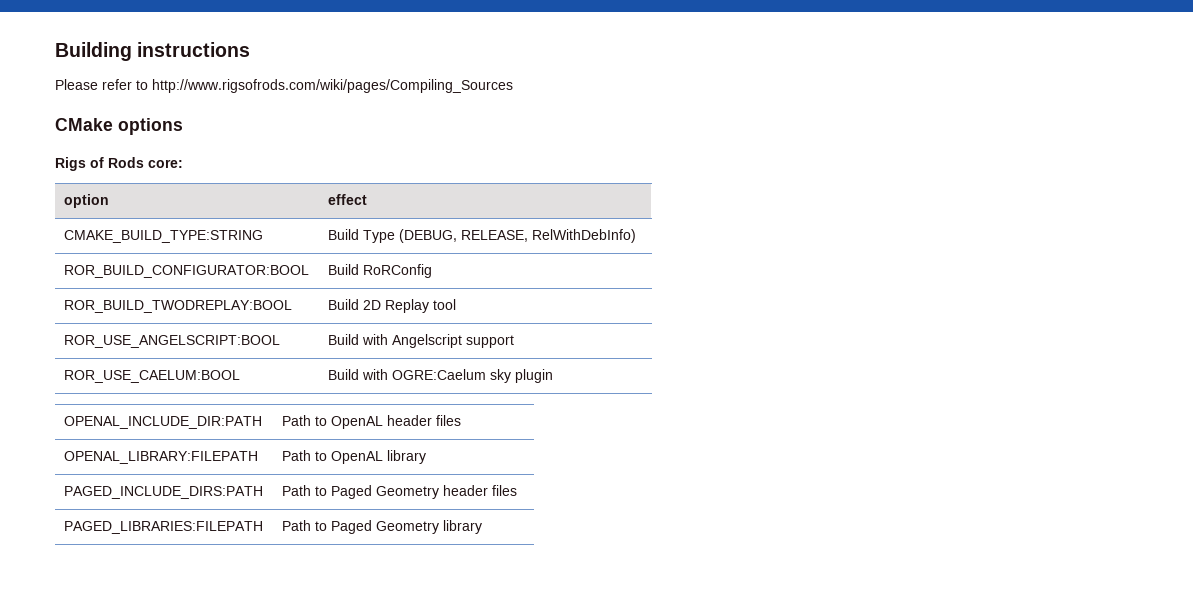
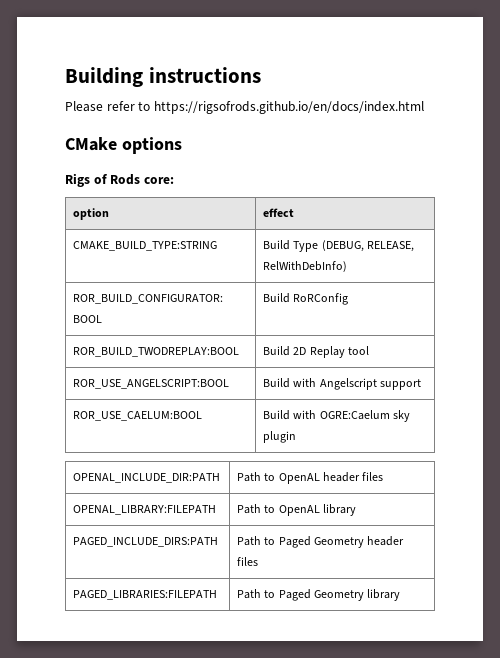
- Please refer to http://www.rigsofrods.com/wiki/pages/Compiling_Sources
+ Please refer to https://rigsofrods.github.io/en/docs/index.html

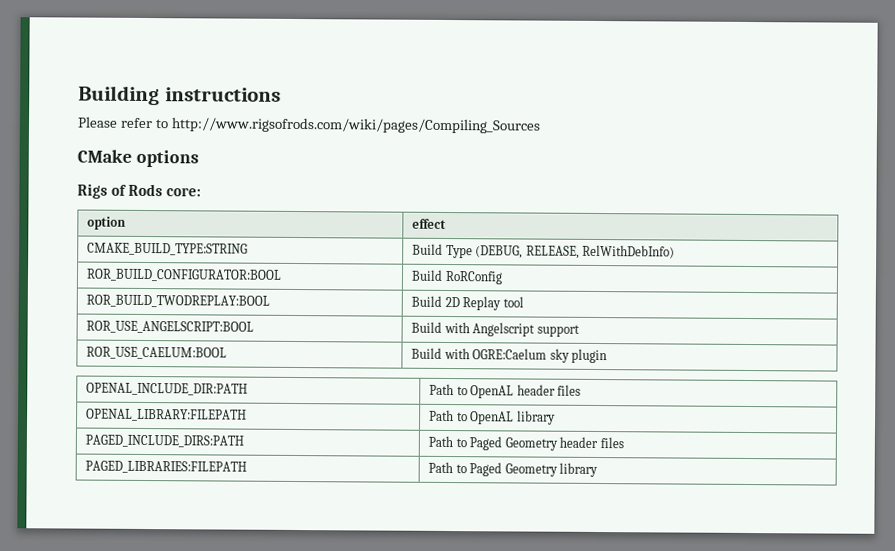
- Please refer to https://rigsofrods.github.io/en/docs/index.html
+ Please refer to http://www.rigsofrods.com/wiki/pages/Compiling_Sources

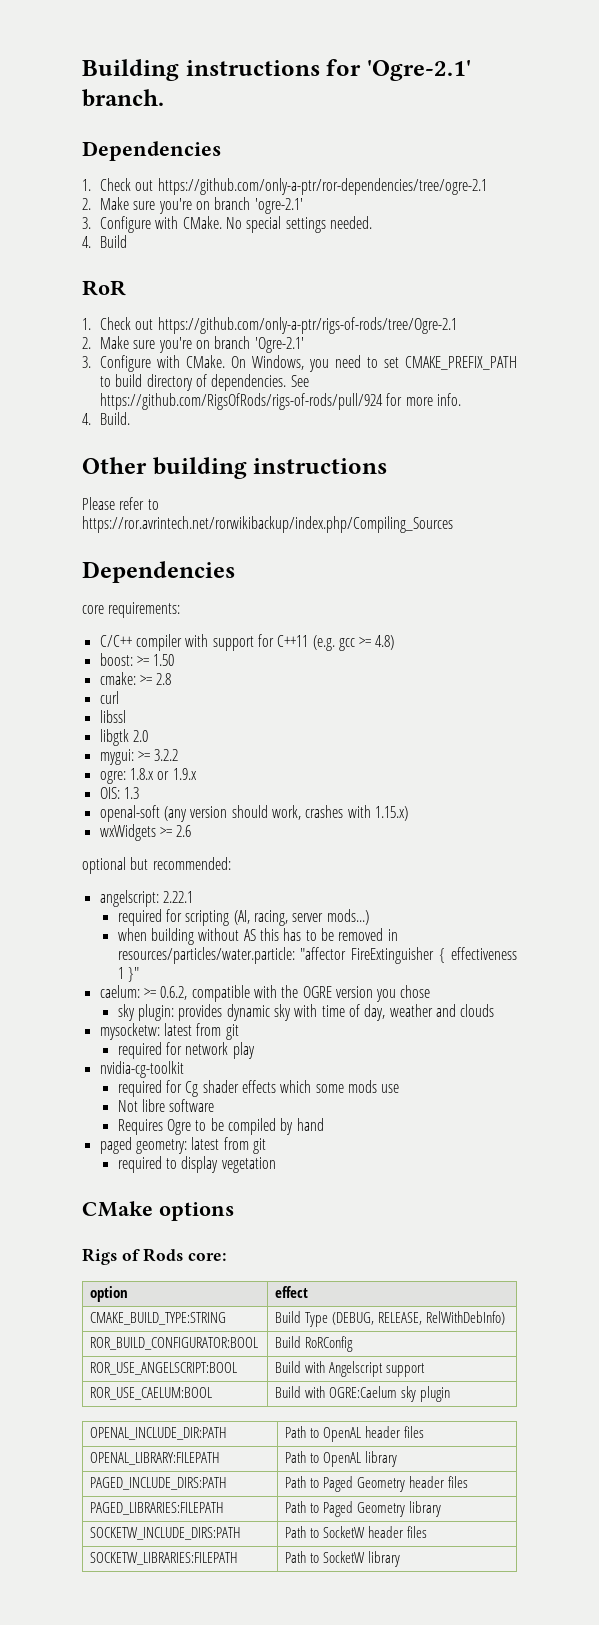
- Building instructions
- Please refer to http://www.rigsofrods.com/wiki/pages/Compiling_Sources
+ Building instructions for 'Ogre-2.1' branch.
+ Dependencies
+ 1. Check out https://github.com/only-a-ptr/ror-dependencies/tree/ogre-2.1
+ 2. Make sure you're on branch 'ogre-2.1'
+ 3. Configure with CMake. No special settings needed.
+ 4. Build
+ RoR
+ 1. Check out https://github.com/only-a-ptr/rigs-of-rods/tree/Ogre-2.1
+ 2. Make sure you're on branch 'Ogre-2.1'
+ 3. Configure with CMake. On Windows, you need to set CMAKE_PREFIX_PATH to build directory of dependencies. See https://github.com/RigsOfRods/rigs-of-rods/pull/924 for more info.
+ 4. Build.
+ Other building instructions
+ Please refer to https://ror.avrintech.net/rorwikibackup/index.php/Compiling_Sources
+ Dependencies
+ core requirements:
+ C/C++ compiler with support for C++11 (e.g. gcc >= 4.8)
+ boost: >= 1.50
+ cmake: >= 2.8
+ curl
+ libssl
+ libgtk 2.0
+ mygui: >= 3.2.2
+ ogre: 1.8.x or 1.9.x
+ OIS: 1.3
+ openal-soft (any version should work, crashes with 1.15.x)
+ wxWidgets >= 2.6
+ optional but recommended:
+ angelscript: 2.22.1
+ required for scripting (AI, racing, server mods...)
+ when building without AS this has to be removed in resources/particles/water.particle: "affector FireExtinguisher { effectiveness 1 }"
+ caelum: >= 0.6.2, compatible with the OGRE version you chose
+ sky plugin: provides dynamic sky with time of day, weather and clouds
+ mysocketw: latest from git
+ required for network play
+ nvidia-cg-toolkit
+ required for Cg shader effects which some mods use
+ Not libre software
+ Requires Ogre to be compiled by hand
+ paged geometry: latest from git
+ required to display vegetation
- ROR_BUILD_TWODREPLAY:BOOL | Build 2D Replay tool
+ SOCKETW_INCLUDE_DIRS:PATH | Path to SocketW header files
+ SOCKETW_LIBRARIES:FILEPATH | Path to SocketW library

